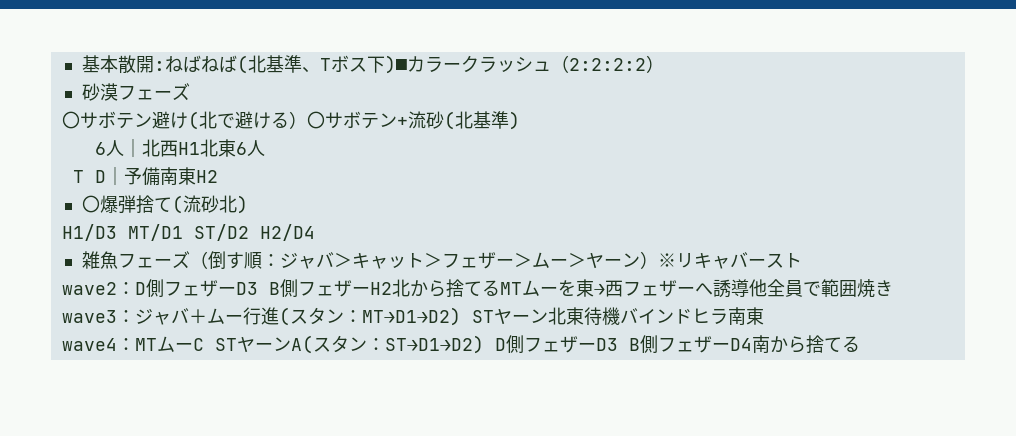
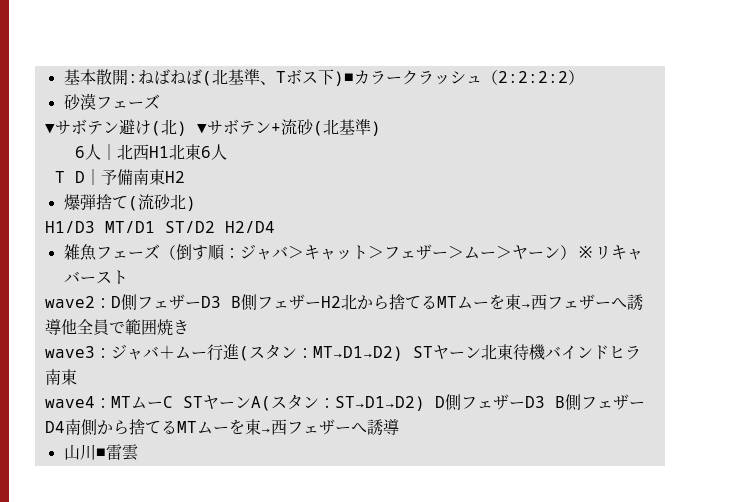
- 〇サボテン避け(北で避ける）〇サボテン+流砂(北基準)
+ ▼サボテン避け(北) ▼サボテン+流砂(北基準)
- 〇爆弾捨て(流砂北)
+ 爆弾捨て(流砂北)
- wave4：MTムーC STヤーンA(スタン：ST→D1→D2) D側フェザーD3 B側フェザーD4南から捨てる
+ wave4：MTムーC STヤーンA(スタン：ST→D1→D2) D側フェザーD3 B側フェザーD4南側から捨てるMTムーを東→西フェザーへ誘導
+ 山川■雷雲

